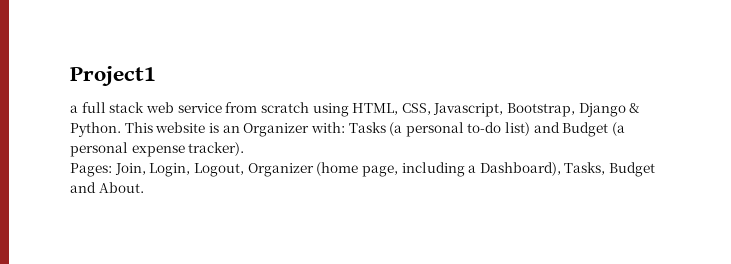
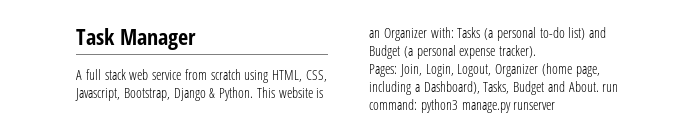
- Project1
- a full stack web service from scratch using HTML, CSS, Javascript, Bootstrap, Django & Python.
+ Task Manager
+ A full stack web service from scratch using HTML, CSS, Javascript, Bootstrap, Django & Python.
- Pages: Join, Login, Logout, Organizer (home page, including a Dashboard), Tasks, Budget and About.
+ Pages: Join, Login, Logout, Organizer (home page, including a Dashboard), Tasks, Budget and About. run command: python3 manage.py runserver

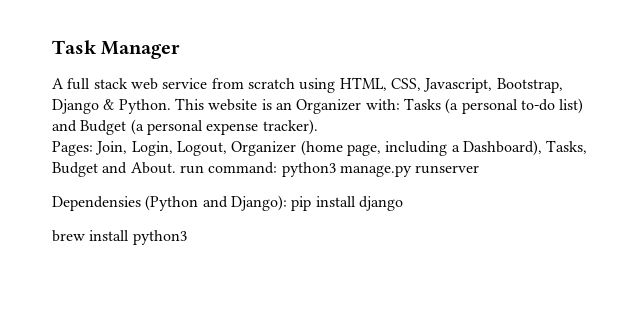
+ Dependensies (Python and Django): pip install django
+ brew install python3

